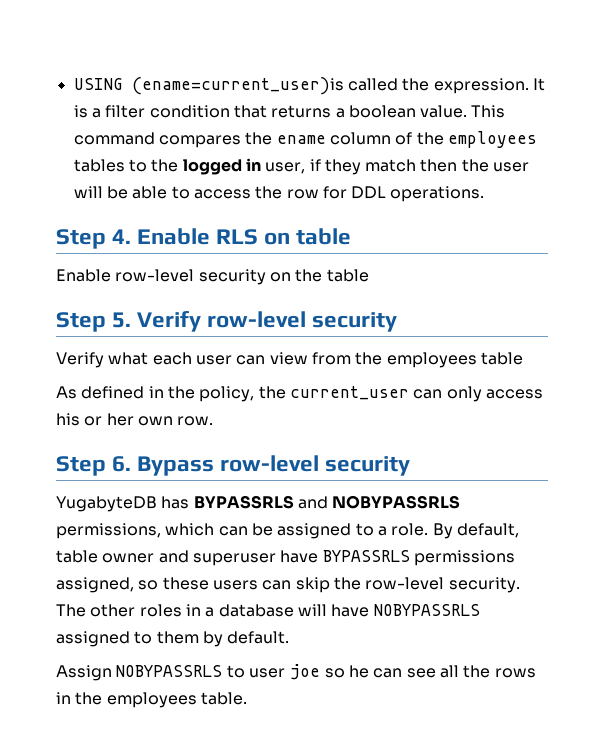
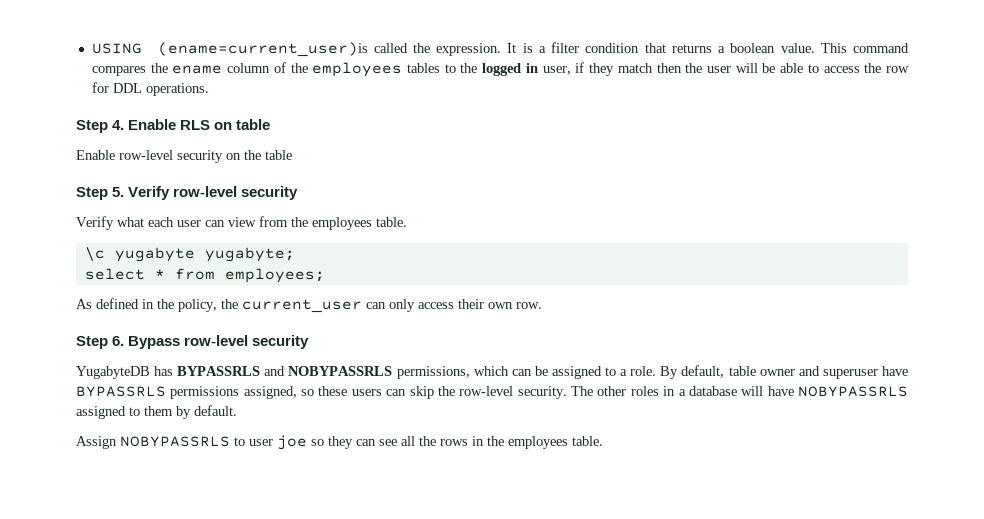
- Verify what each user can view from the employees table
+ Verify what each user can view from the employees table.
+ \c yugabyte yugabyte;
+ select * from employees;
- As defined in the policy, the current_user can only access his or her own row.
+ As defined in the policy, the current_user can only access their own row.
- Assign NOBYPASSRLS to user joe so he can see all the rows in the employees table.
+ Assign NOBYPASSRLS to user joe so they can see all the rows in the employees table.

